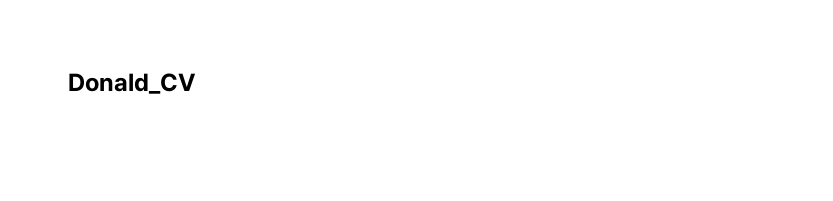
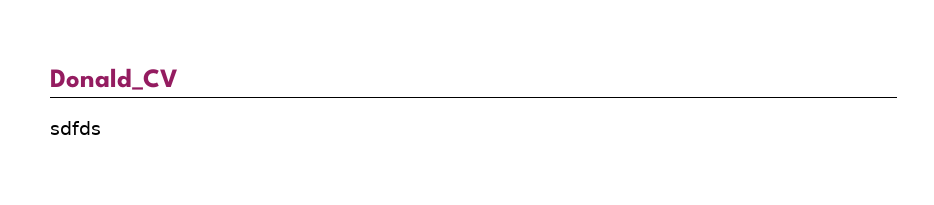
+ sdfds

